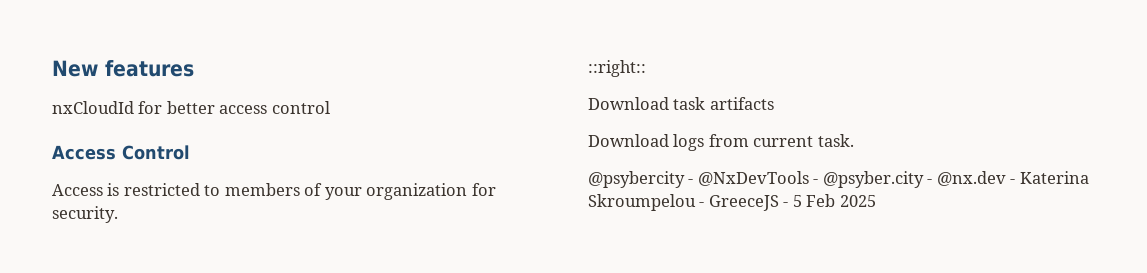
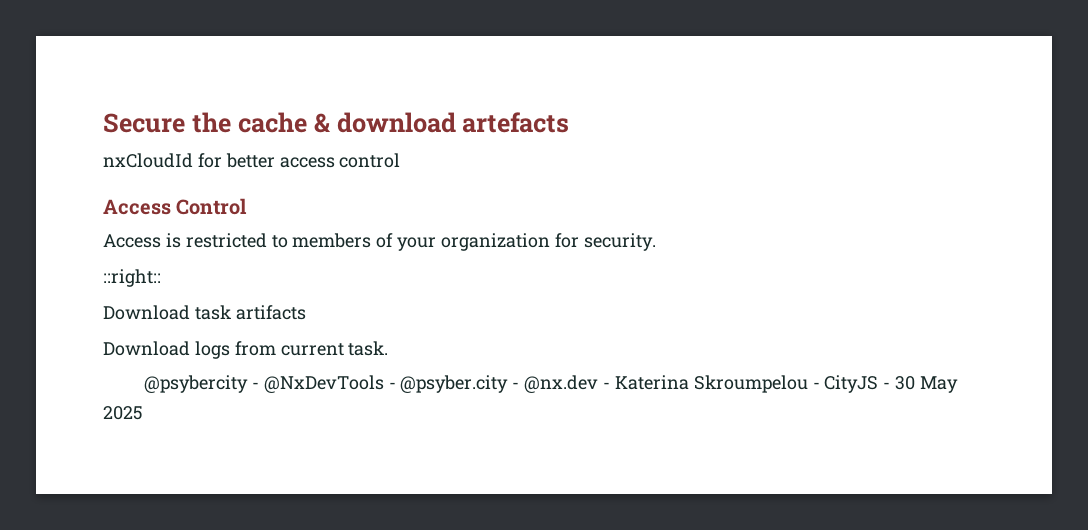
- New features
+ Secure the cache & download artefacts
- @psybercity - @NxDevTools - @psyber.city - @nx.dev - Katerina Skroumpelou - GreeceJS - 5 Feb 2025
+ @psybercity - @NxDevTools - @psyber.city - @nx.dev - Katerina Skroumpelou - CityJS - 30 May 2025

